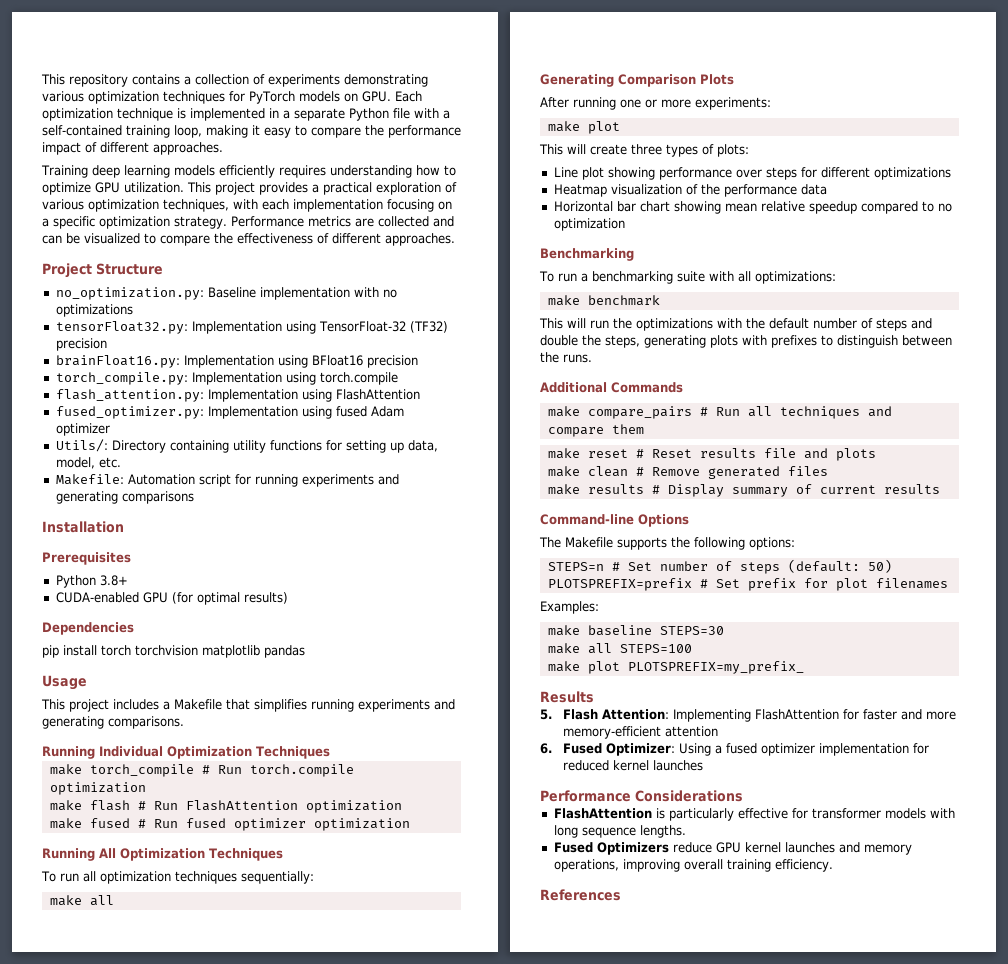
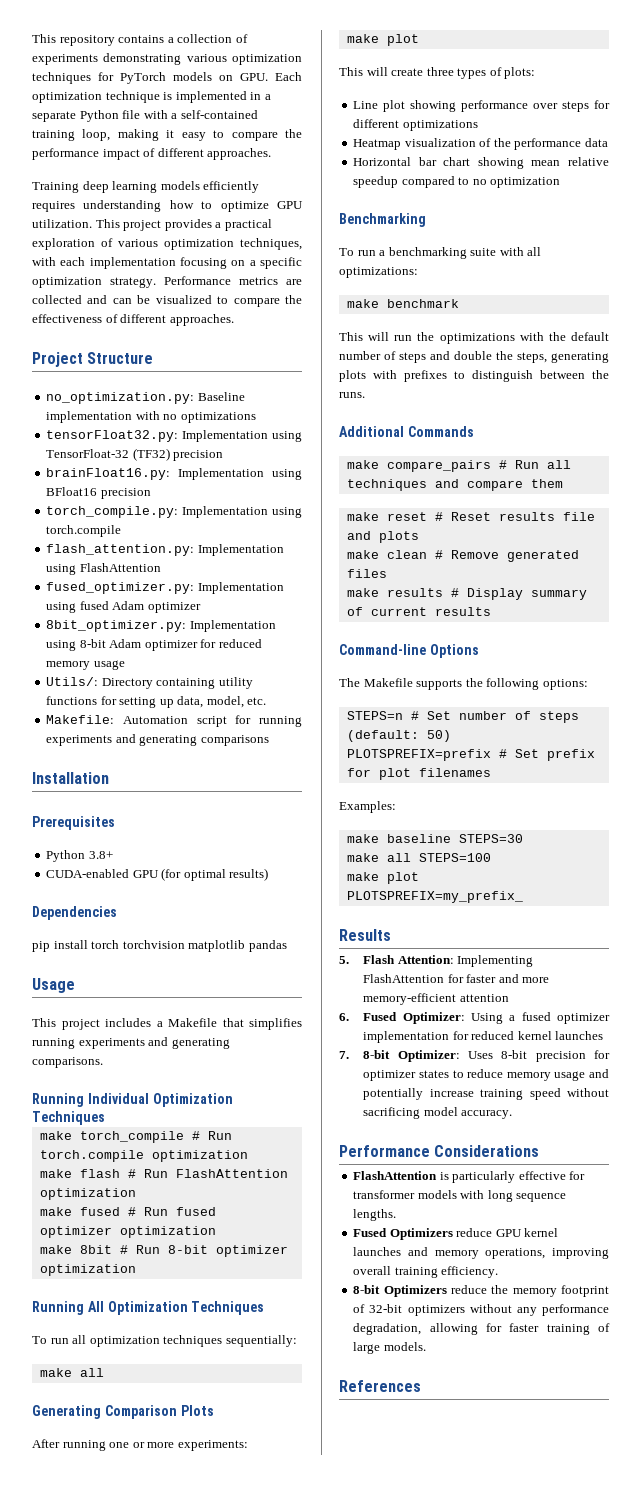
+ 8bit_optimizer.py: Implementation using 8-bit Adam optimizer for reduced memory usage
+ make 8bit # Run 8-bit optimizer optimization
+ 7. 8-bit Optimizer: Uses 8-bit precision for optimizer states to reduce memory usage and potentially increase training speed without sacrificing model accuracy.
+ 8-bit Optimizers reduce the memory footprint of 32-bit optimizers without any performance degradation, allowing for faster training of large models.

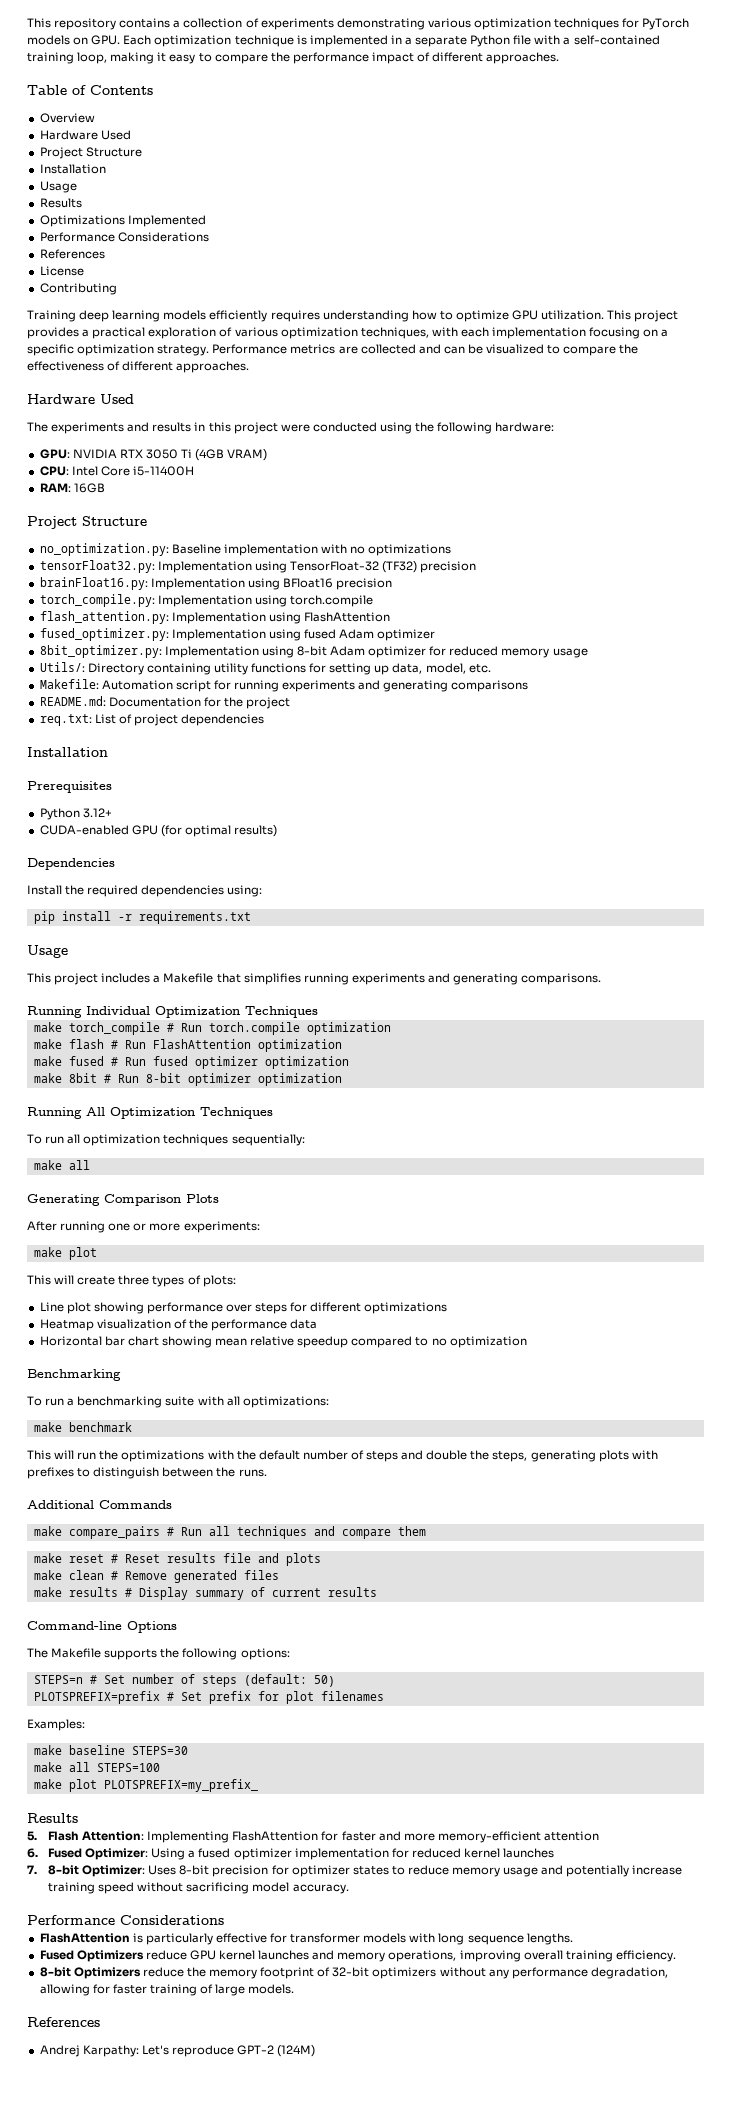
+ Table of Contents
+ Overview
+ Hardware Used
+ Project Structure
+ Installation
+ Usage
+ Results
+ Optimizations Implemented
+ Performance Considerations
+ References
+ License
+ Contributing
  Performance metrics are collected and can be visualized to compare the effectiveness of different approaches.
+ Hardware Used
+ The experiments and results in this project were conducted using the following hardware:
+ GPU: NVIDIA RTX 3050 Ti (4GB VRAM)
+ CPU: Intel Core i5-11400H
+ RAM: 16GB
+ README.md: Documentation for the project
+ req.txt: List of project dependencies
- Python 3.8+
+ Python 3.12+
- pip install torch torchvision matplotlib pandas
+ Install the required dependencies using:
+ pip install -r requirements.txt
+ Andrej Karpathy: Let's reproduce GPT-2 (124M)

